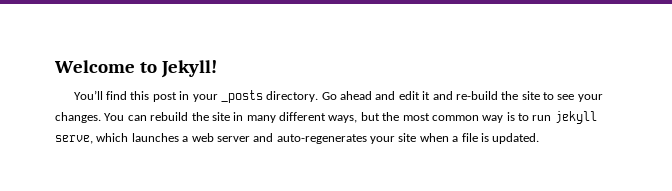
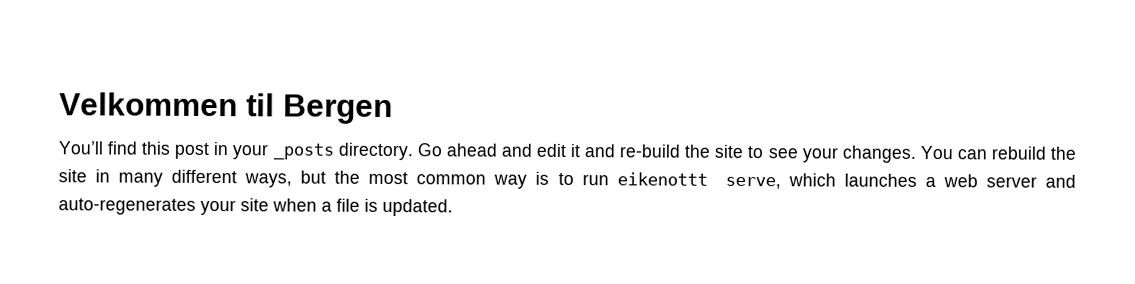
- Welcome to Jekyll!
+ Velkommen til Bergen
- You can rebuild the site in many different ways, but the most common way is to run jekyll serve, which launches a web server and auto-regenerates your site when a file is updated.
+ You can rebuild the site in many different ways, but the most common way is to run eikenottt serve, which launches a web server and auto-regenerates your site when a file is updated.

